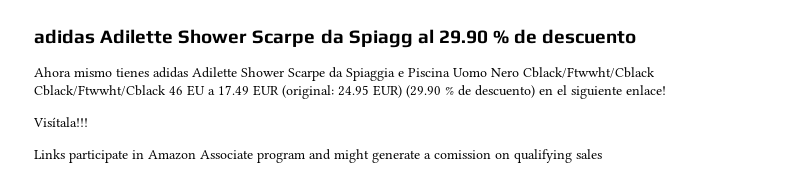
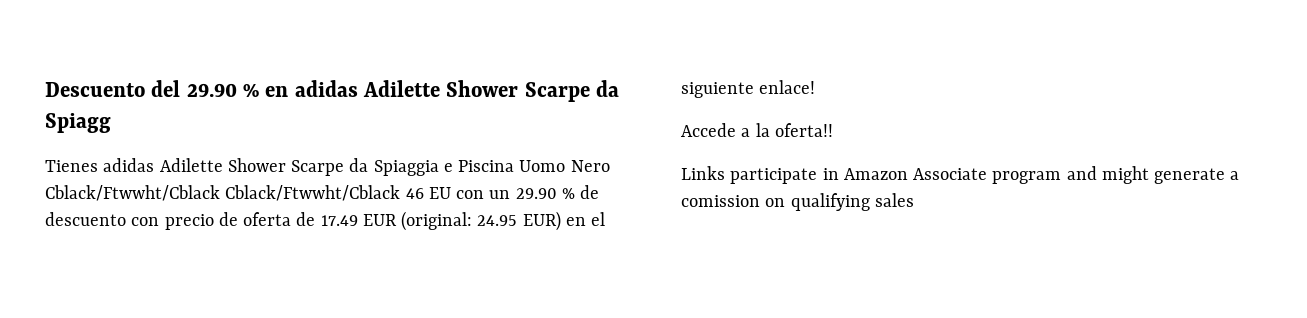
- adidas Adilette Shower Scarpe da Spiagg al 29.90 % de descuento
- Ahora mismo tienes adidas Adilette Shower Scarpe da Spiaggia e Piscina Uomo Nero Cblack/Ftwwht/Cblack Cblack/Ftwwht/Cblack 46 EU a 17.49 EUR (original: 24.95 EUR) (29.90 % de descuento) en el siguiente enlace!
+ Descuento del 29.90 % en adidas Adilette Shower Scarpe da Spiagg
+ Tienes adidas Adilette Shower Scarpe da Spiaggia e Piscina Uomo Nero Cblack/Ftwwht/Cblack Cblack/Ftwwht/Cblack 46 EU con un 29.90 % de descuento con precio de oferta de 17.49 EUR (original: 24.95 EUR) en el siguiente enlace!
- Visítala!!!
+ Accede a la oferta!!

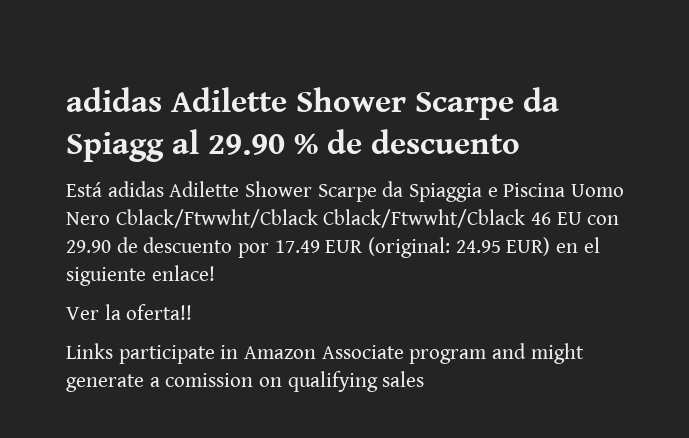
- Descuento del 29.90 % en adidas Adilette Shower Scarpe da Spiagg
- Tienes adidas Adilette Shower Scarpe da Spiaggia e Piscina Uomo Nero Cblack/Ftwwht/Cblack Cblack/Ftwwht/Cblack 46 EU con un 29.90 % de descuento con precio de oferta de 17.49 EUR (original: 24.95 EUR) en el siguiente enlace!
+ adidas Adilette Shower Scarpe da Spiagg al 29.90 % de descuento
+ Está adidas Adilette Shower Scarpe da Spiaggia e Piscina Uomo Nero Cblack/Ftwwht/Cblack Cblack/Ftwwht/Cblack 46 EU con 29.90 de descuento por 17.49 EUR (original: 24.95 EUR) en el siguiente enlace!
- Accede a la oferta!!
+ Ver la oferta!!

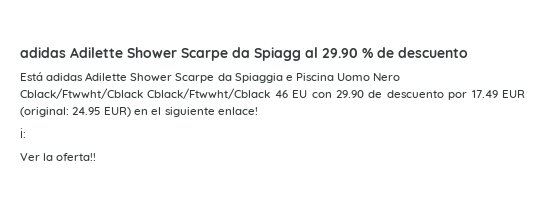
+ ℹ:
- Links participate in Amazon Associate program and might generate a comission on qualifying sales

